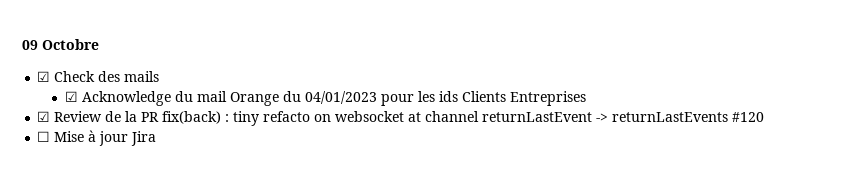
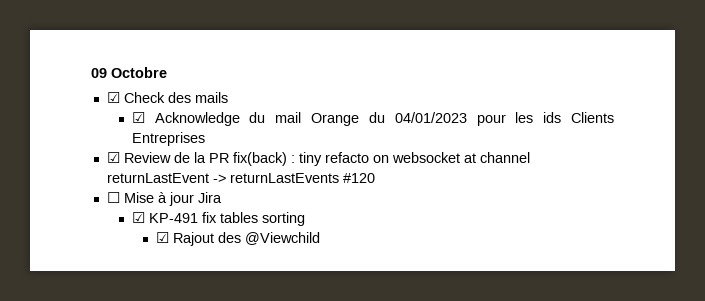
+ ☑ KP-491 fix tables sorting
+ ☑ Rajout des @Viewchild

